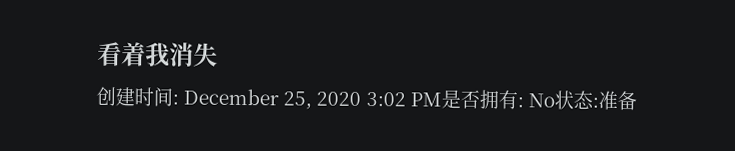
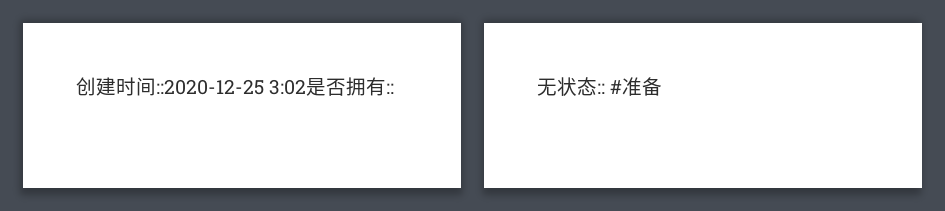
- 看着我消失
- 创建时间: December 25, 2020 3:02 PM是否拥有: No状态:准备
+ 创建时间::2020-12-25 3:02是否拥有::无状态:: #准备

